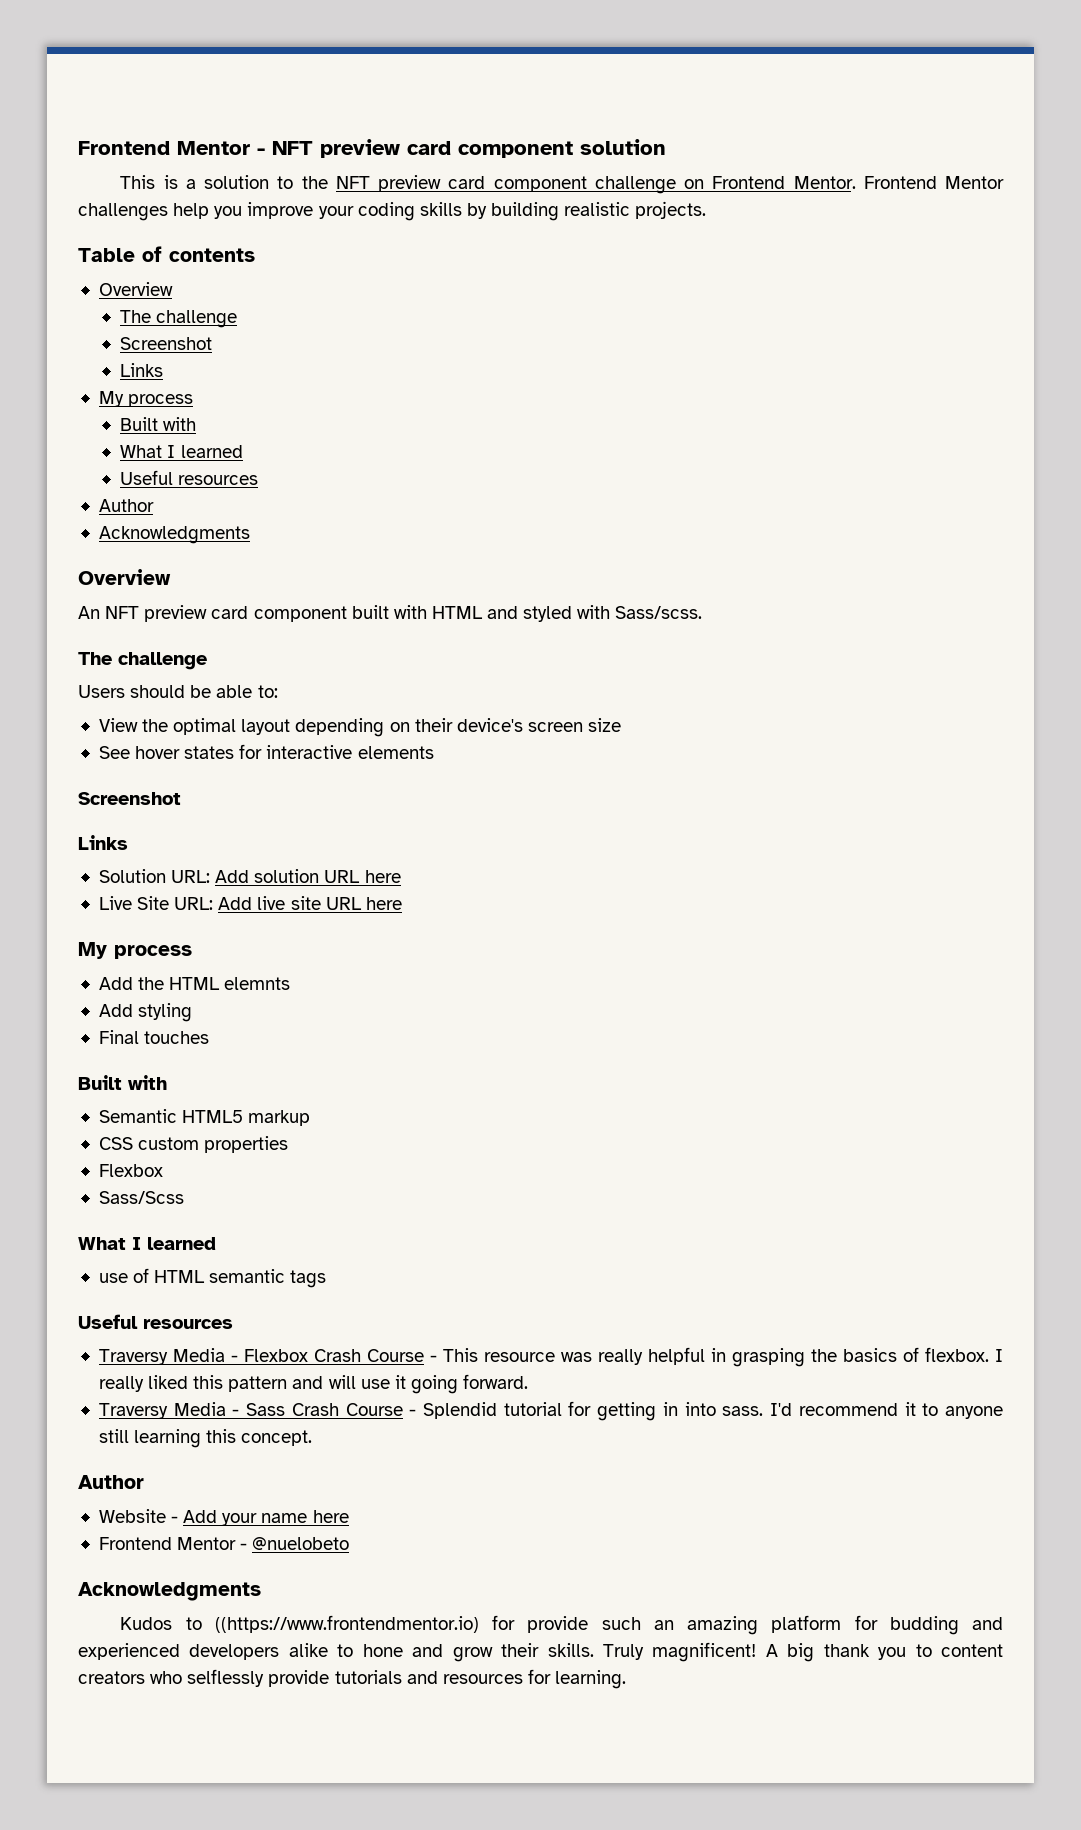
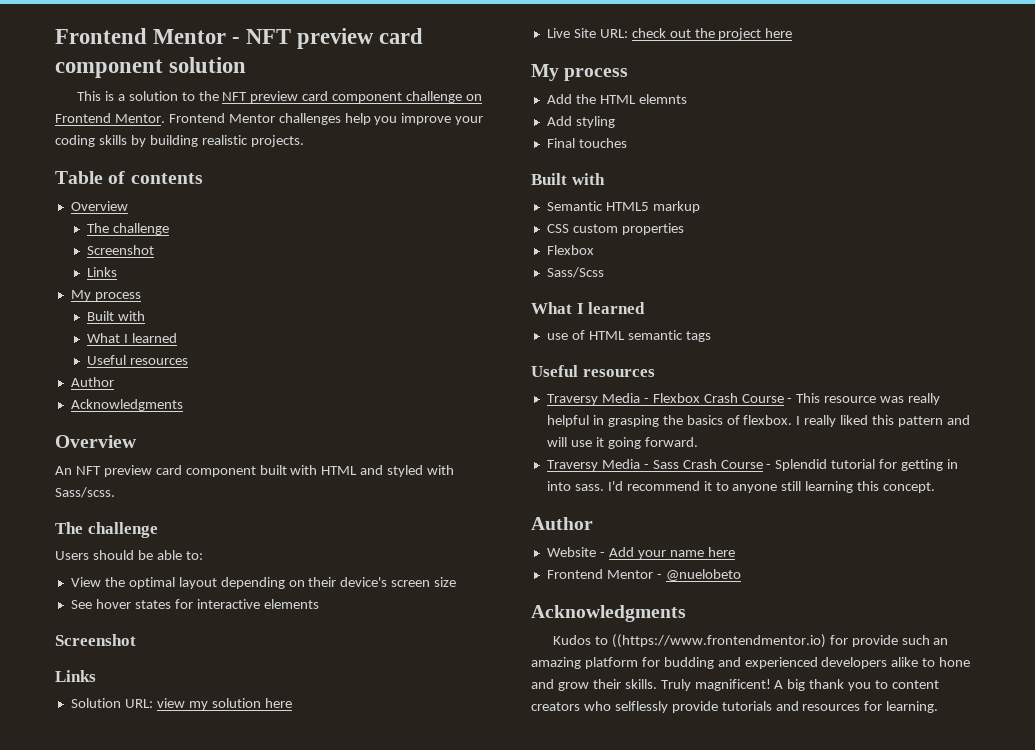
- Solution URL: Add solution URL here
+ Solution URL: view my solution here
- Live Site URL: Add live site URL here
+ Live Site URL: check out the project here

